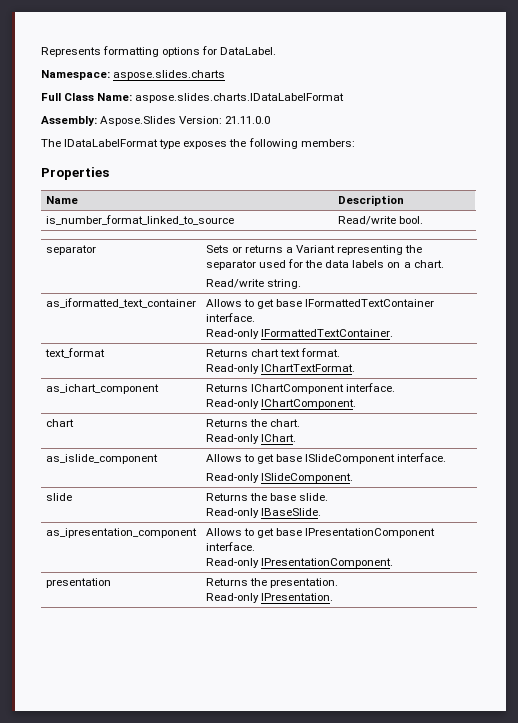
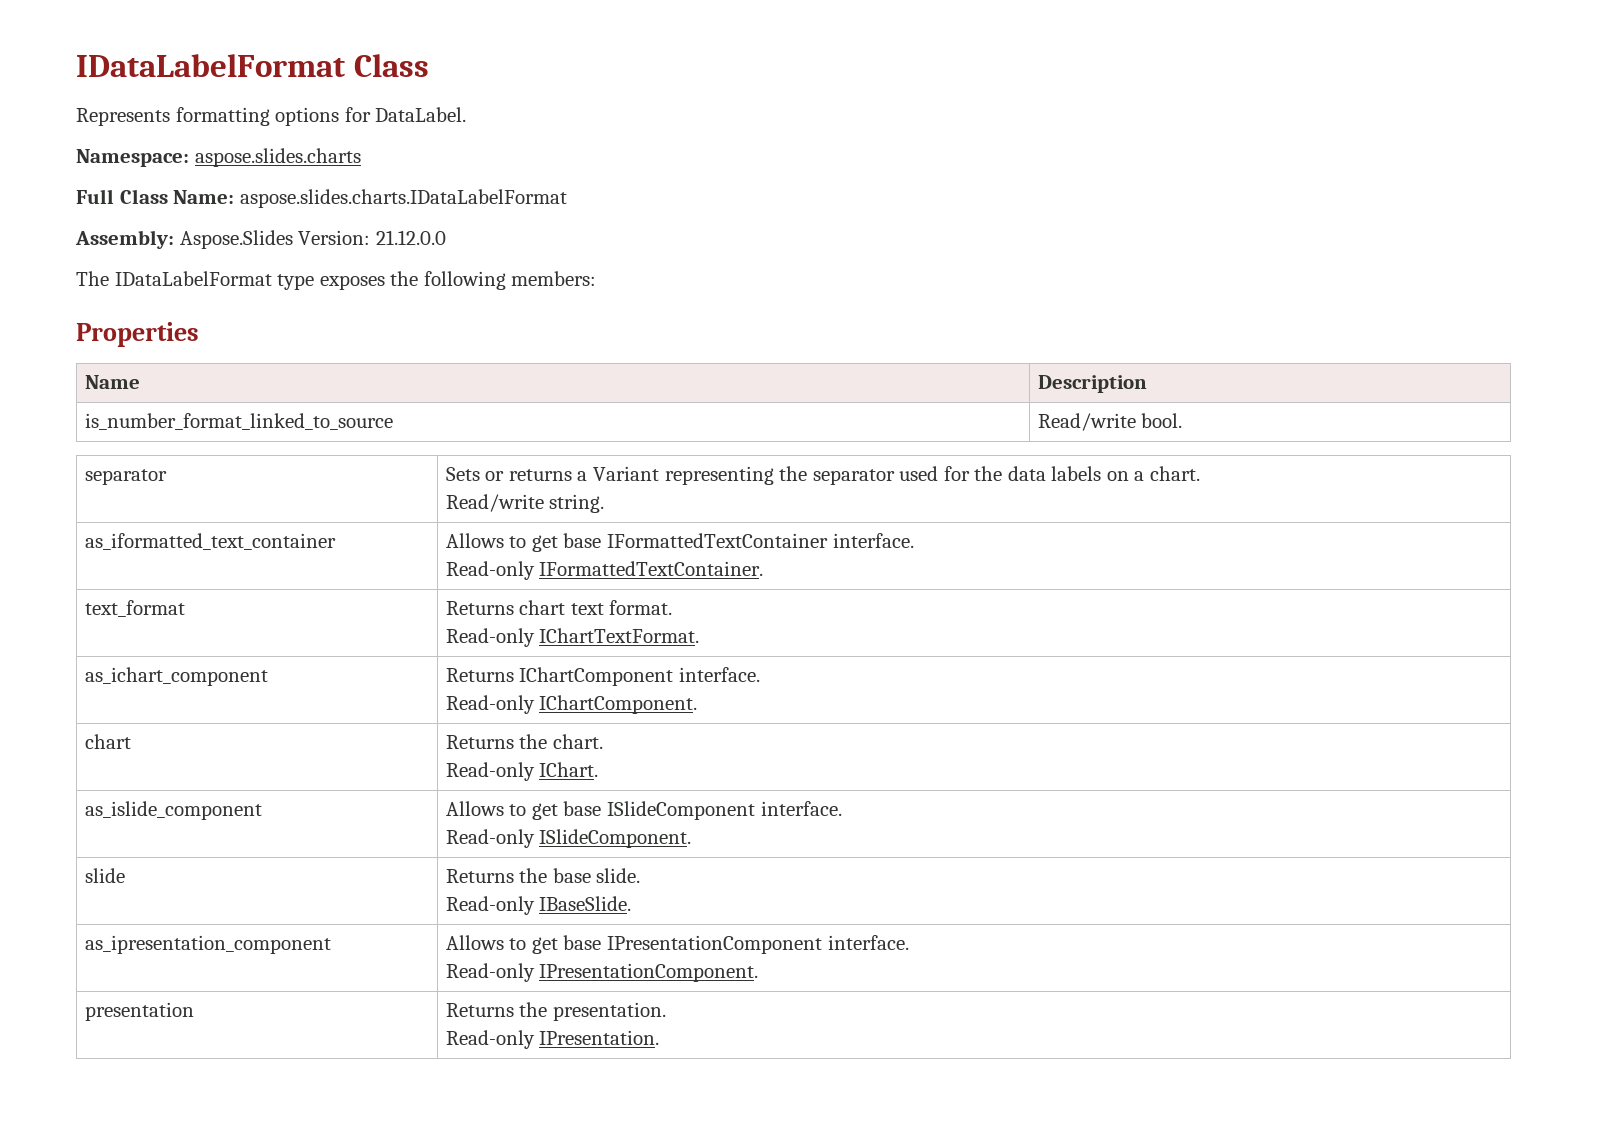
+ IDataLabelFormat Class
- Assembly: Aspose.Slides Version: 21.11.0.0
+ Assembly: Aspose.Slides Version: 21.12.0.0

